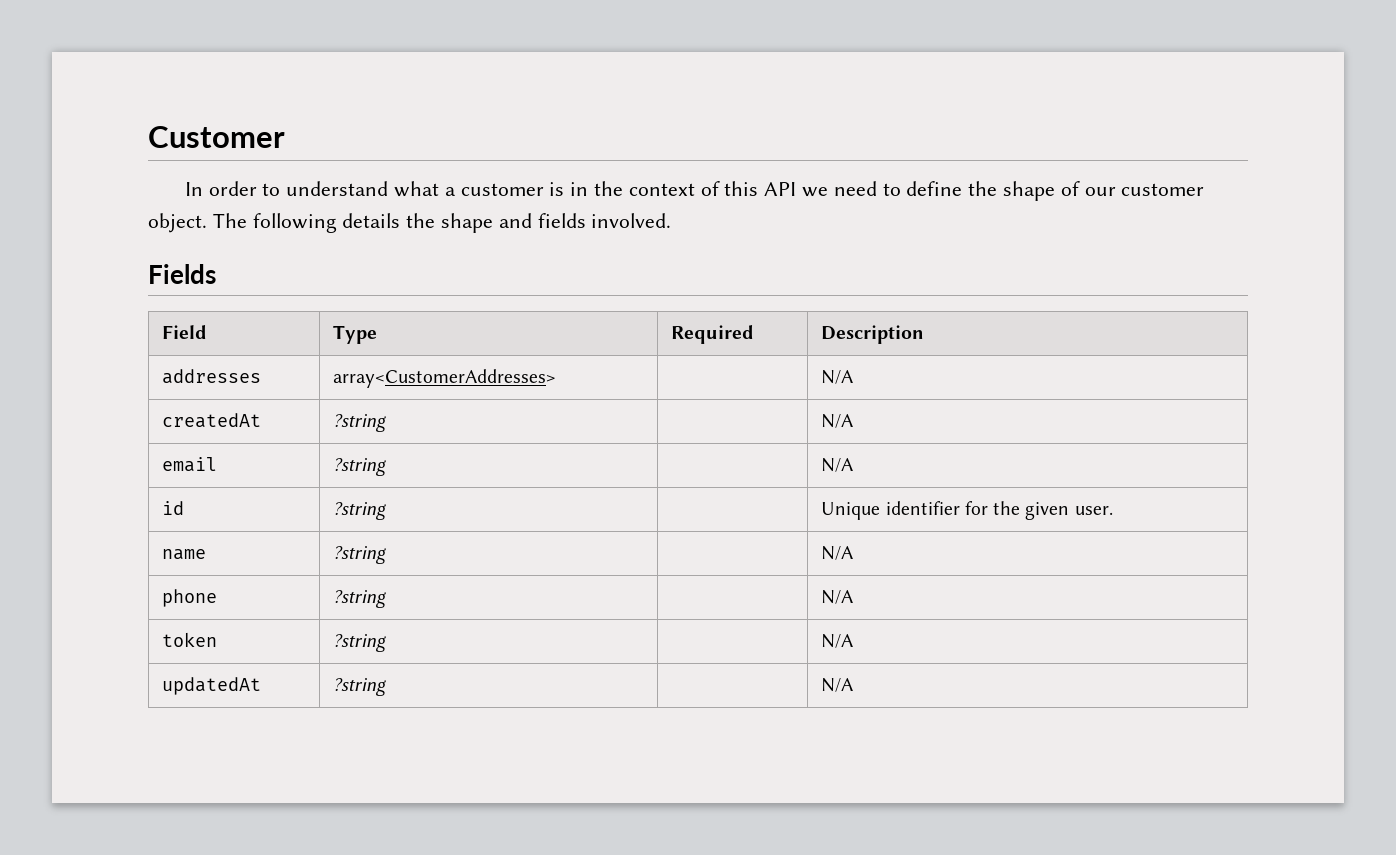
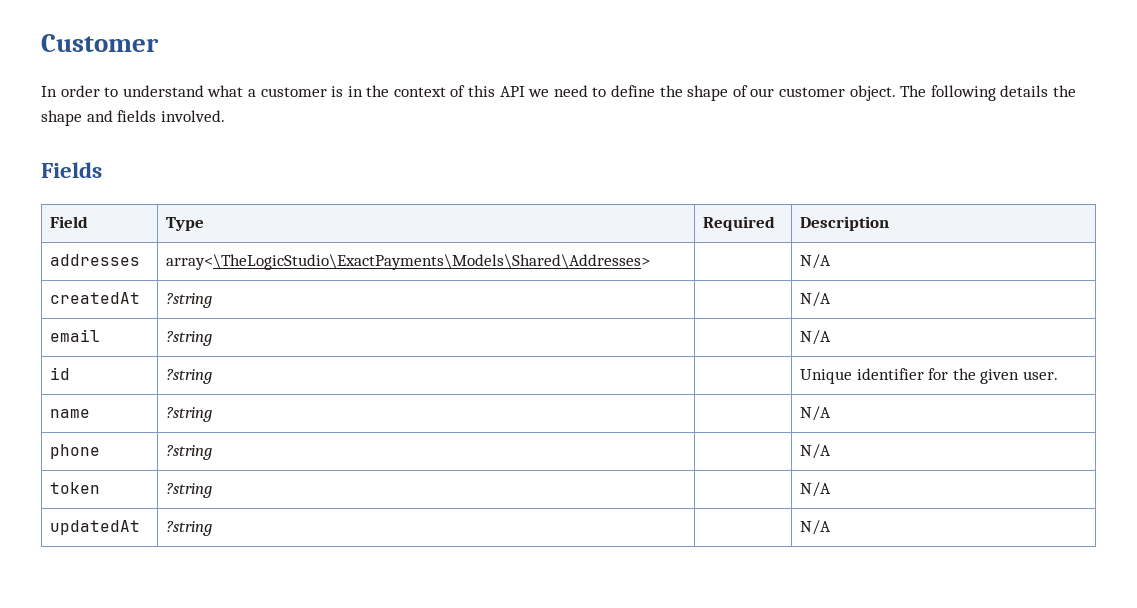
- addresses | array<CustomerAddresses> | | N/A
+ addresses | array<\TheLogicStudio\ExactPayments\Models\Shared\Addresses> | | N/A

